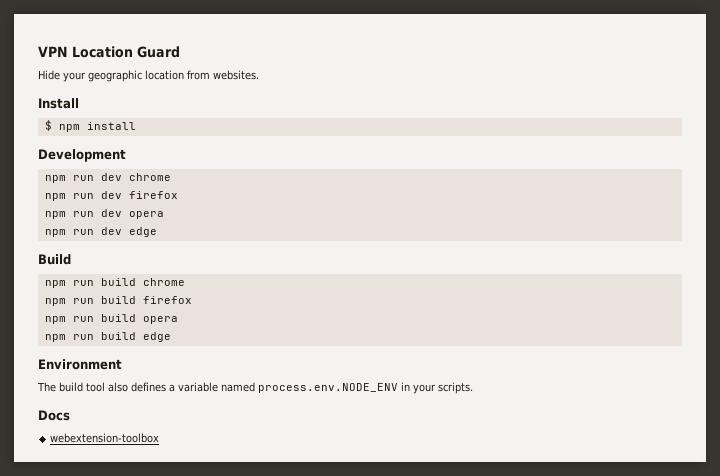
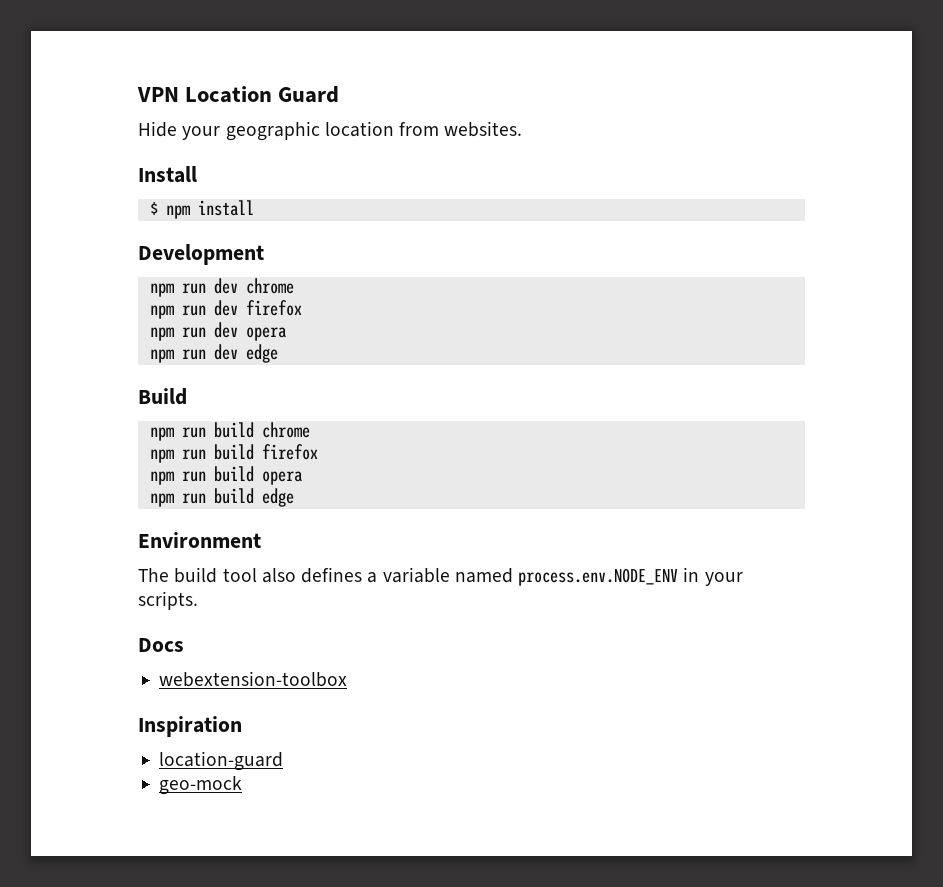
+ Inspiration
+ location-guard
+ geo-mock

